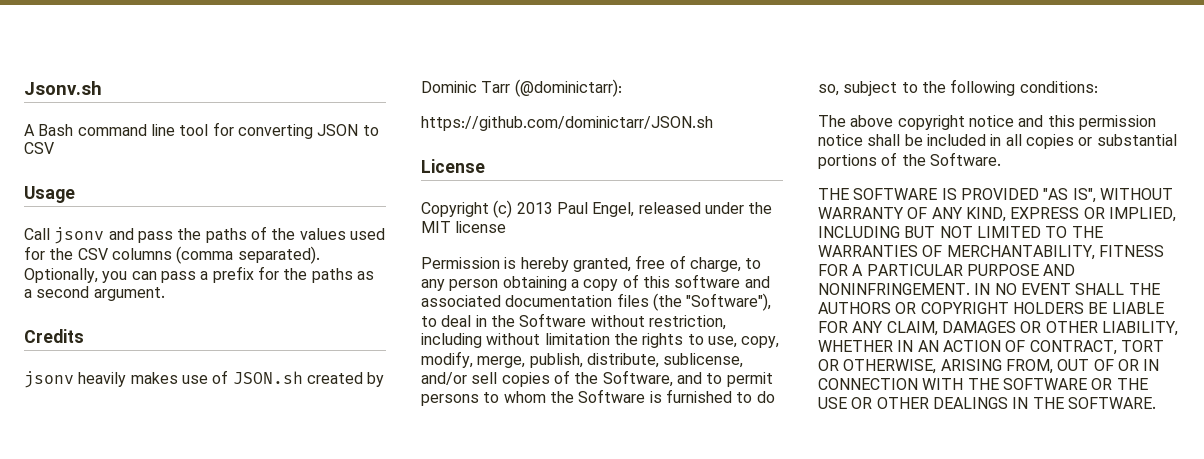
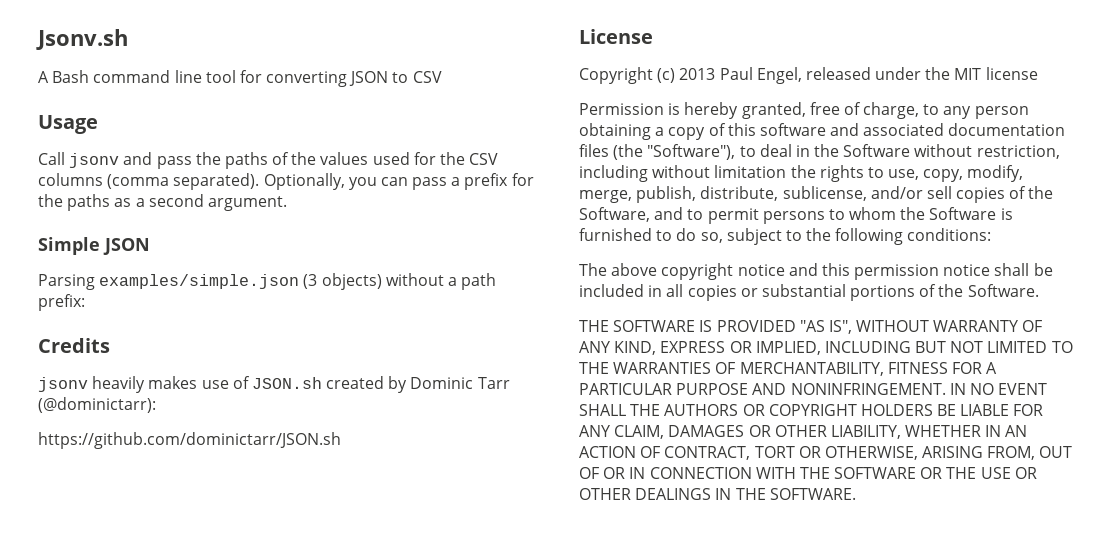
+ Simple JSON
+ Parsing examples/simple.json (3 objects) without a path prefix:

